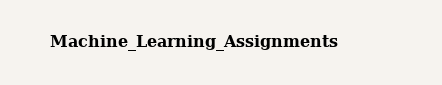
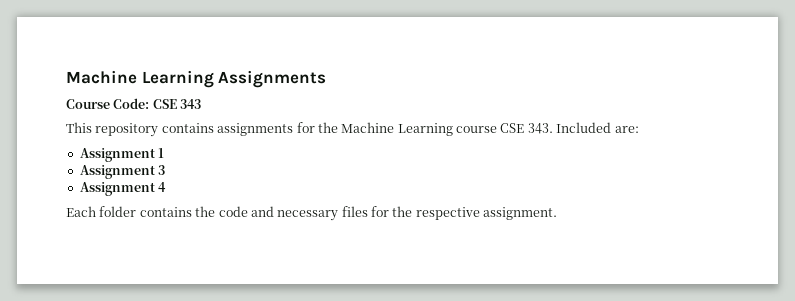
- Machine_Learning_Assignments
+ Machine Learning Assignments
+ Course Code: CSE 343
+ This repository contains assignments for the Machine Learning course CSE 343. Included are:
+ Assignment 1
+ Assignment 3
+ Assignment 4
+ Each folder contains the code and necessary files for the respective assignment.

